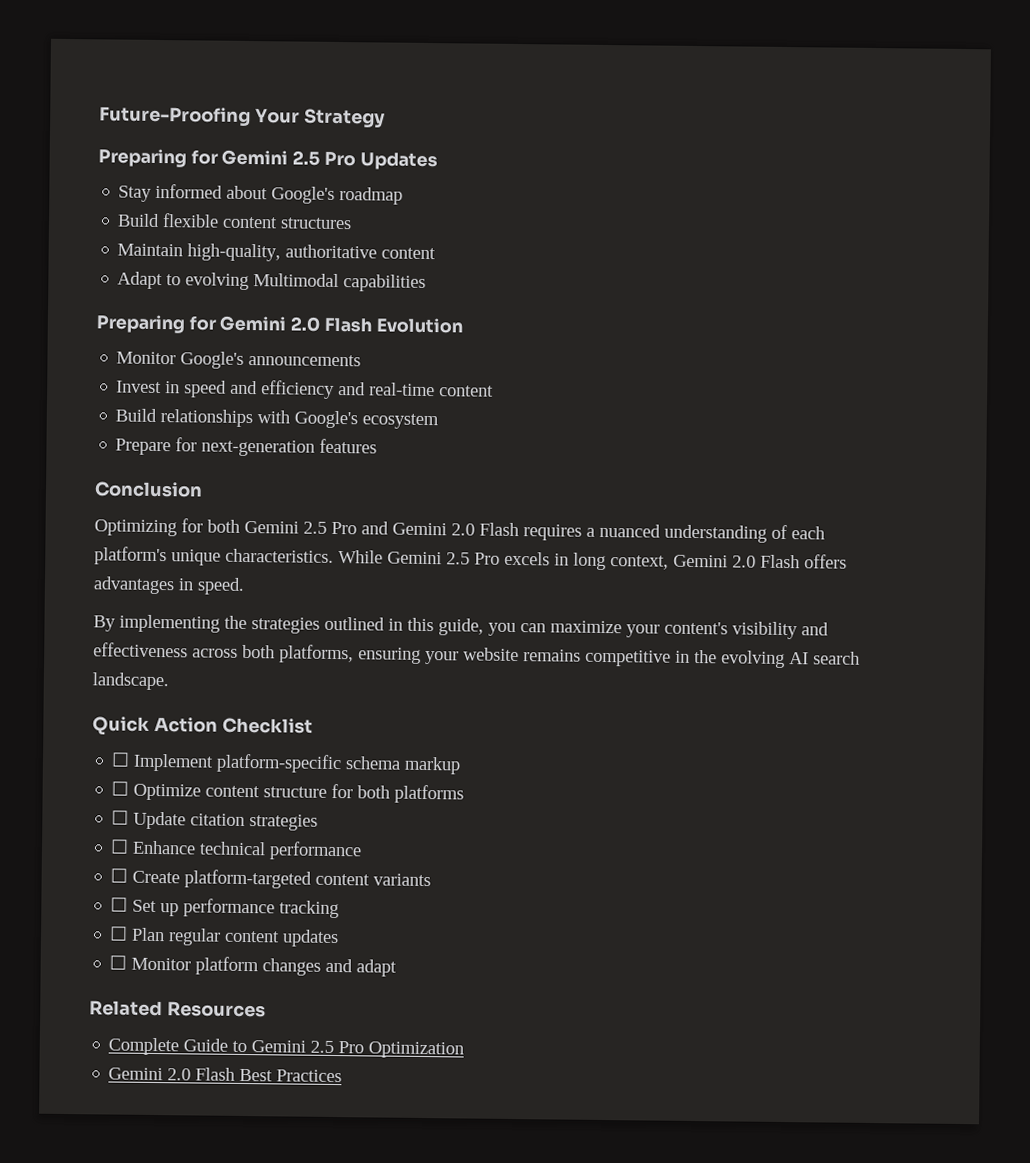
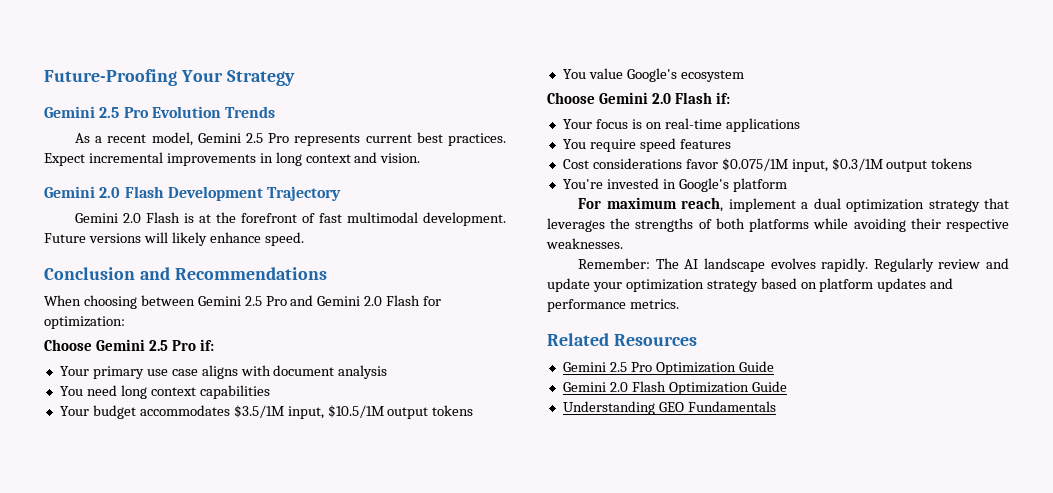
- Preparing for Gemini 2.5 Pro Updates
- Stay informed about Google's roadmap
- Build flexible content structures
- Maintain high-quality, authoritative content
- Adapt to evolving Multimodal capabilities
- Preparing for Gemini 2.0 Flash Evolution
- Monitor Google's announcements
- Invest in speed and efficiency and real-time content
- Build relationships with Google's ecosystem
- Prepare for next-generation features
- Conclusion
- Optimizing for both Gemini 2.5 Pro and Gemini 2.0 Flash requires a nuanced understanding of each platform's unique characteristics. While Gemini 2.5 Pro excels in long context, Gemini 2.0 Flash offers advantages in speed.
- By implementing the strategies outlined in this guide, you can maximize your content's visibility and effectiveness across both platforms, ensuring your website remains competitive in the evolving AI search landscape.
- Quick Action Checklist
- ☐ Implement platform-specific schema markup
- ☐ Optimize content structure for both platforms
- ☐ Update citation strategies
- ☐ Enhance technical performance
- ☐ Create platform-targeted content variants
- ☐ Set up performance tracking
- ☐ Plan regular content updates
- ☐ Monitor platform changes and adapt
+ Gemini 2.5 Pro Evolution Trends
+ As a recent model, Gemini 2.5 Pro represents current best practices. Expect incremental improvements in long context and vision.
+ Gemini 2.0 Flash Development Trajectory
+ Gemini 2.0 Flash is at the forefront of fast multimodal development. Future versions will likely enhance speed.
+ Conclusion and Recommendations
+ When choosing between Gemini 2.5 Pro and Gemini 2.0 Flash for optimization:
+ Choose Gemini 2.5 Pro if:
+ Your primary use case aligns with document analysis
+ You need long context capabilities
+ Your budget accommodates $3.5/1M input, $10.5/1M output tokens
+ You value Google's ecosystem
+ Choose Gemini 2.0 Flash if:
+ Your focus is on real-time applications
+ You require speed features
+ Cost considerations favor $0.075/1M input, $0.3/1M output tokens
+ You're invested in Google's platform
+ For maximum reach, implement a dual optimization strategy that leverages the strengths of both platforms while avoiding their respective weaknesses.
+ Remember: The AI landscape evolves rapidly. Regularly review and update your optimization strategy based on platform updates and performance metrics.
- Complete Guide to Gemini 2.5 Pro Optimization
- Gemini 2.0 Flash Best Practices
+ Gemini 2.5 Pro Optimization Guide
+ Gemini 2.0 Flash Optimization Guide
+ Understanding GEO Fundamentals

